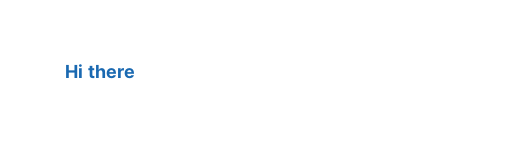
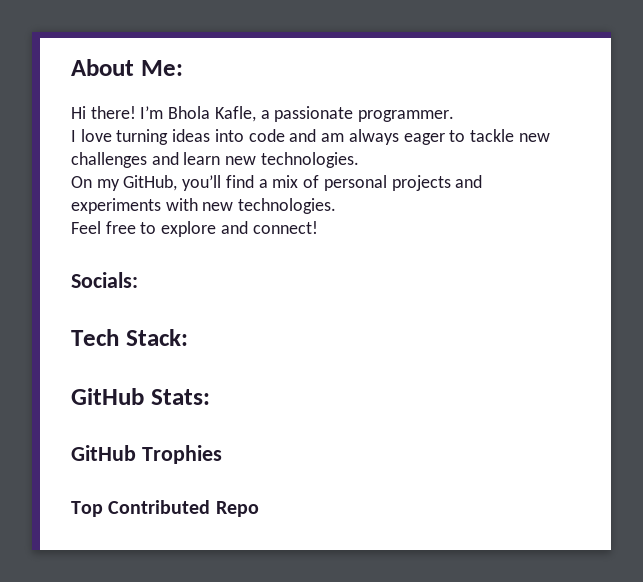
- Hi there
+ About Me:
+ Hi there! I’m Bhola Kafle, a passionate programmer.
+ I love turning ideas into code and am always eager to tackle new challenges and learn new technologies.
+ On my GitHub, you’ll find a mix of personal projects and experiments with new technologies.
+ Feel free to explore and connect!
+ Socials:
+ Tech Stack:
+ GitHub Stats:
+ GitHub Trophies
+ Top Contributed Repo

